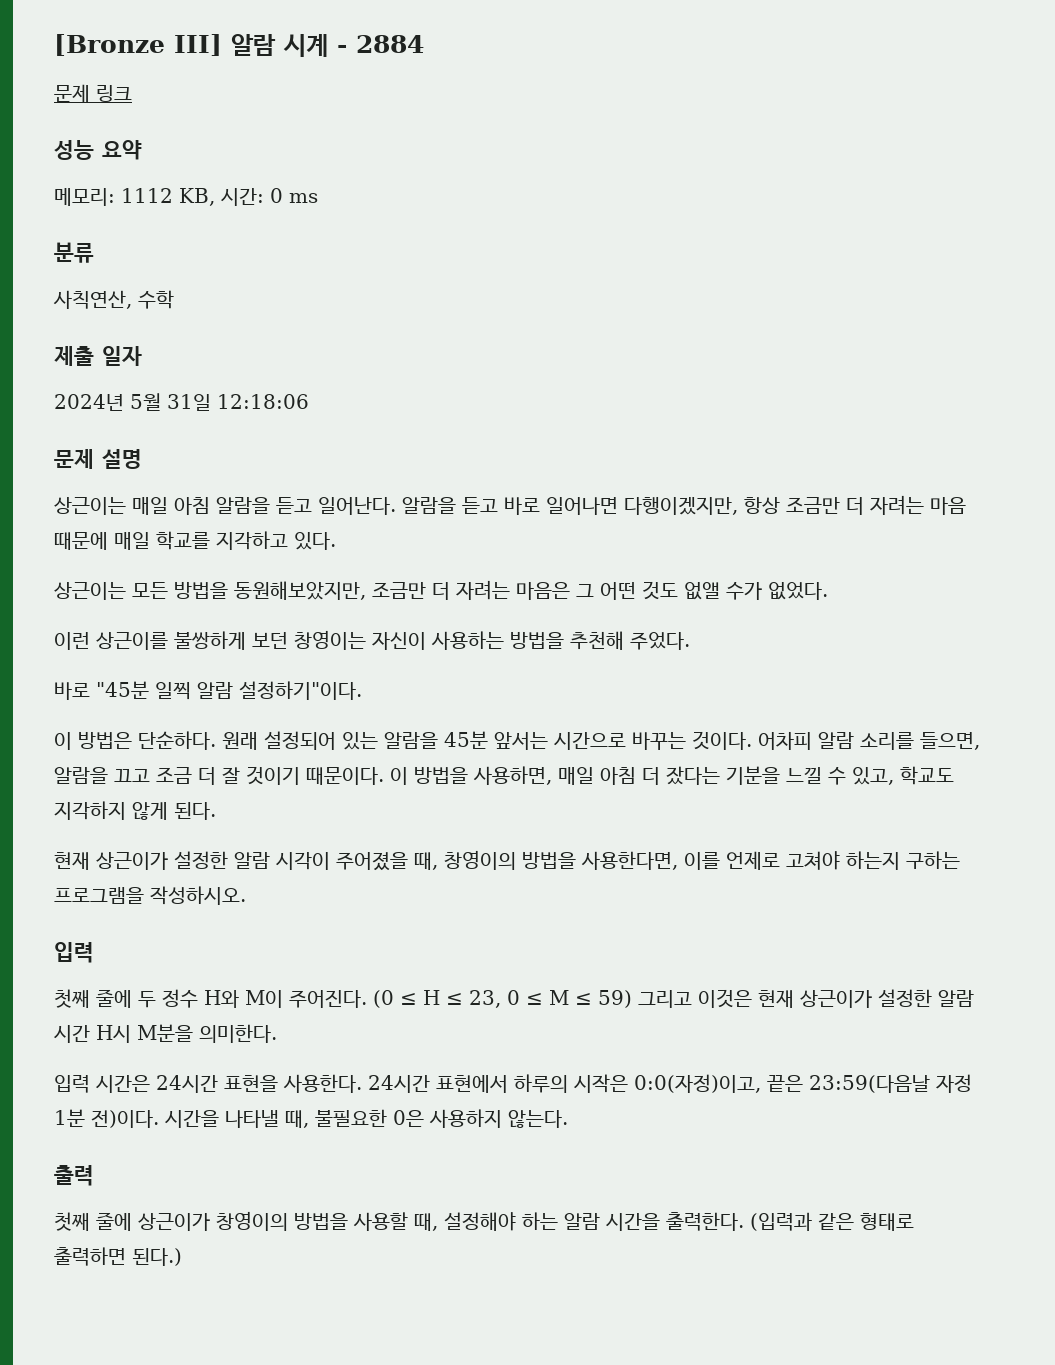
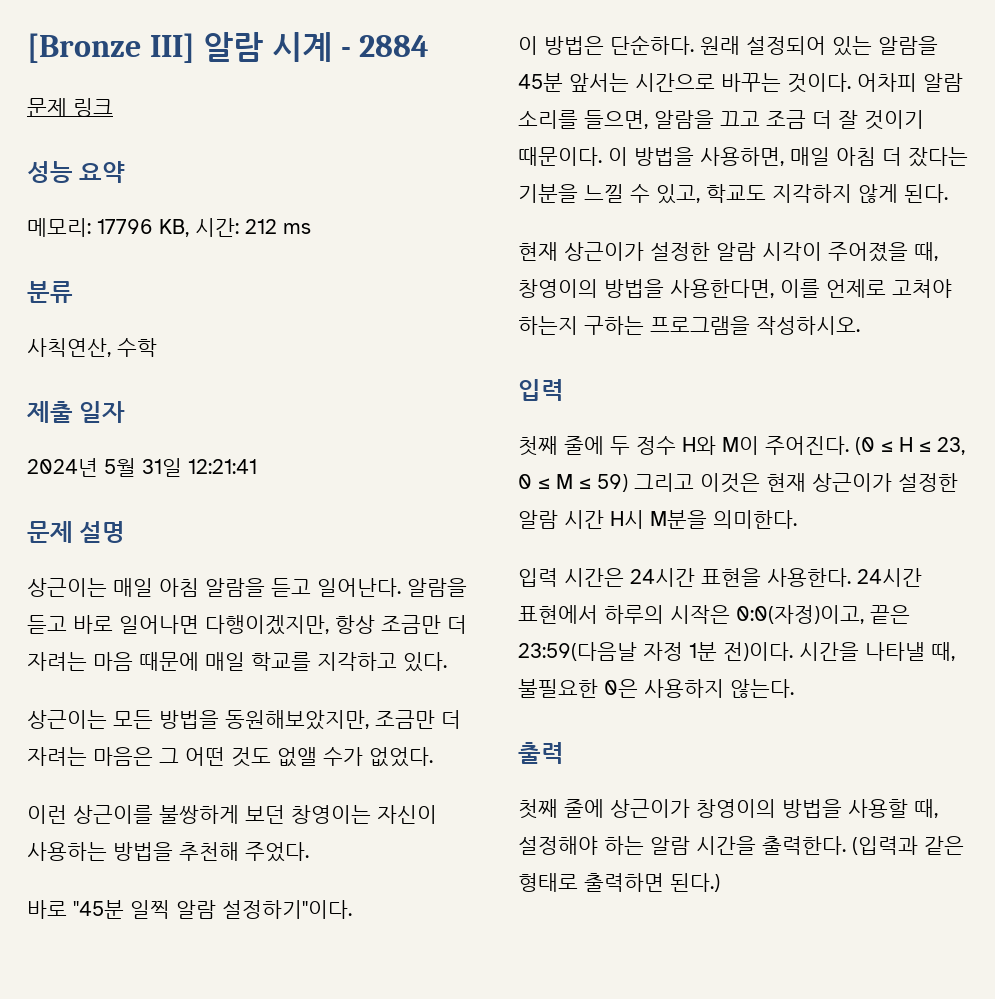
- 메모리: 1112 KB, 시간: 0 ms
+ 메모리: 17796 KB, 시간: 212 ms
- 2024년 5월 31일 12:18:06
+ 2024년 5월 31일 12:21:41

